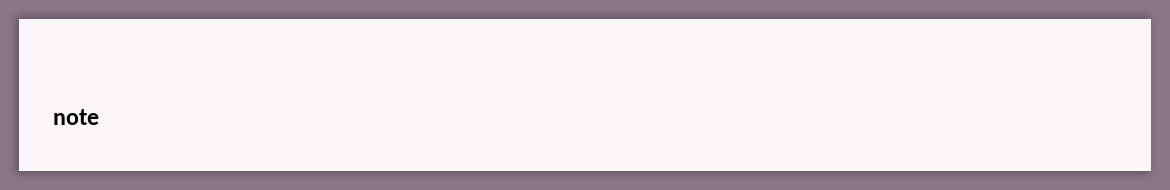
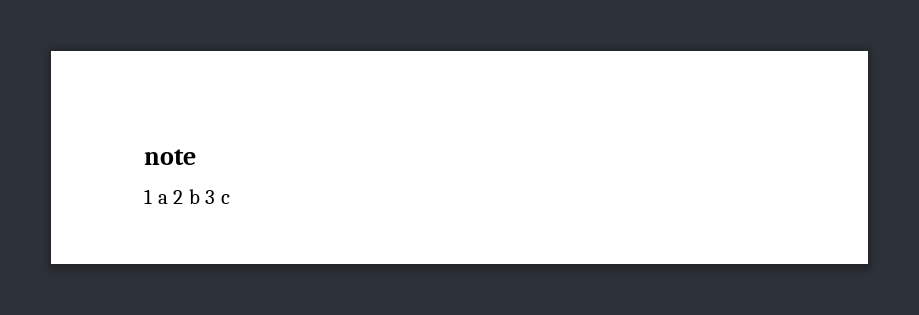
+ 1 a 2 b 3 c

